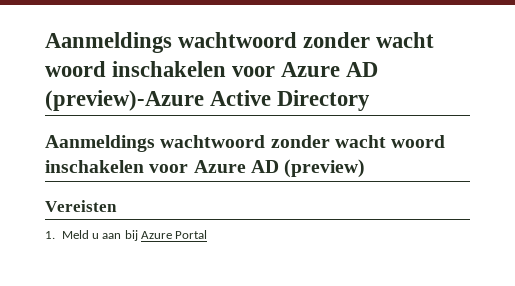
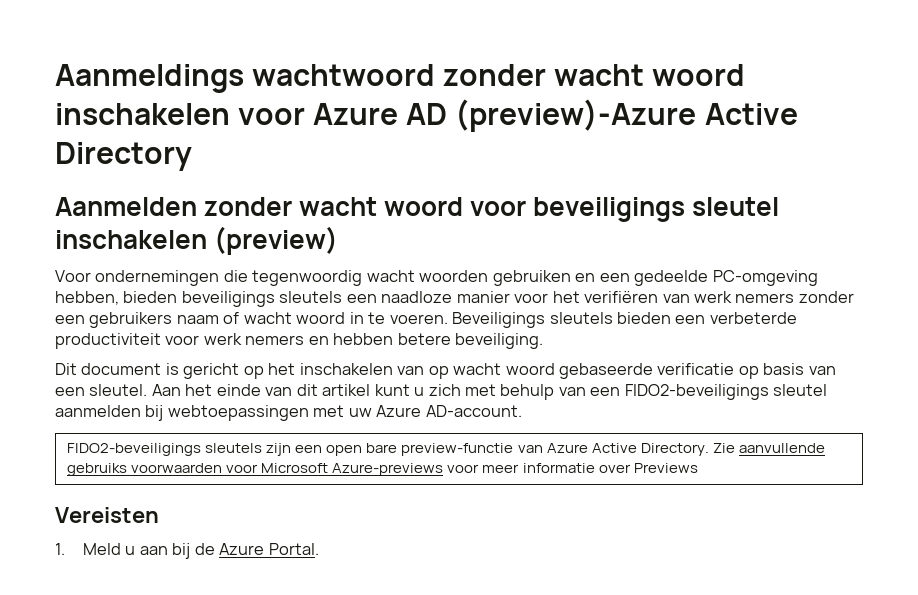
- Aanmeldings wachtwoord zonder wacht woord inschakelen voor Azure AD (preview)
+ Aanmelden zonder wacht woord voor beveiligings sleutel inschakelen (preview)
+ Voor ondernemingen die tegenwoordig wacht woorden gebruiken en een gedeelde PC-omgeving hebben, bieden beveiligings sleutels een naadloze manier voor het verifiëren van werk nemers zonder een gebruikers naam of wacht woord in te voeren. Beveiligings sleutels bieden een verbeterde productiviteit voor werk nemers en hebben betere beveiliging.
+ Dit document is gericht op het inschakelen van op wacht woord gebaseerde verificatie op basis van een sleutel. Aan het einde van dit artikel kunt u zich met behulp van een FIDO2-beveiligings sleutel aanmelden bij webtoepassingen met uw Azure AD-account.
+ FIDO2-beveiligings sleutels zijn een open bare preview-functie van Azure Active Directory. Zie aanvullende gebruiks voorwaarden voor Microsoft Azure-previews voor meer informatie over Previews
- 1. Meld u aan bij Azure Portal
+ 1. Meld u aan bij de Azure Portal.

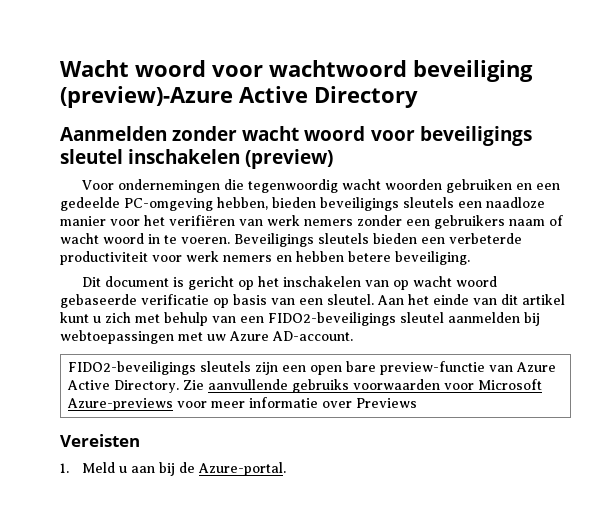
- Aanmeldings wachtwoord zonder wacht woord inschakelen voor Azure AD (preview)-Azure Active Directory
+ Wacht woord voor wachtwoord beveiliging (preview)-Azure Active Directory
- 1. Meld u aan bij de Azure Portal.
+ 1. Meld u aan bij de Azure-portal.

